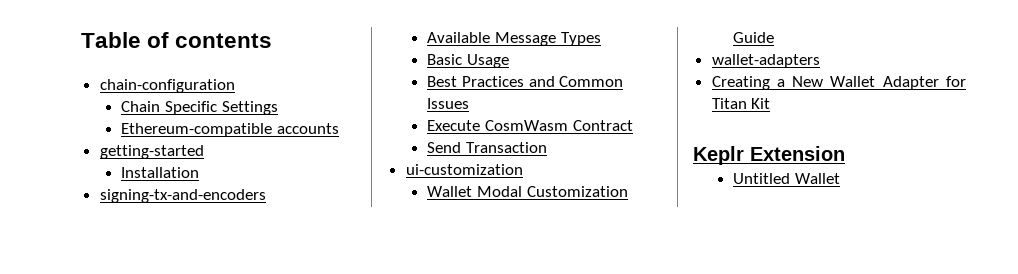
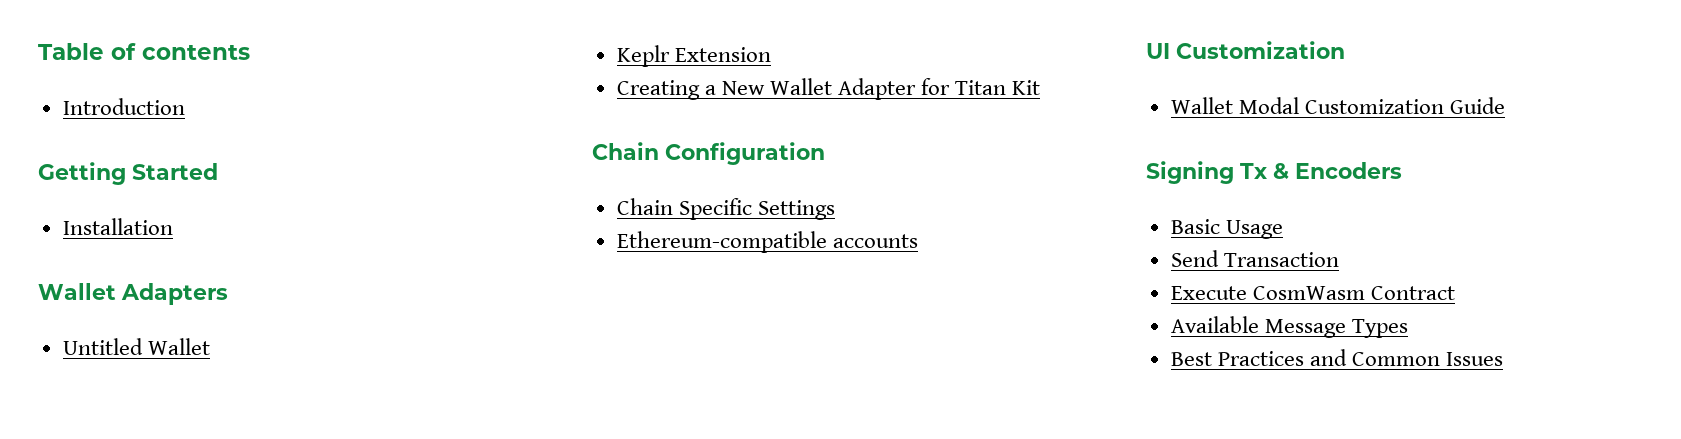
- chain-configuration
- Chain Specific Settings
- Ethereum-compatible accounts
- getting-started
+ Introduction
+ Getting Started
  Installation
- signing-tx-and-encoders
- Available Message Types
- Basic Usage
- Best Practices and Common Issues
- Execute CosmWasm Contract
- Send Transaction
- ui-customization
- Wallet Modal Customization Guide
- wallet-adapters
+ Wallet Adapters
+ Untitled Wallet
+ Keplr Extension
- Keplr Extension
- Untitled Wallet
+ Chain Configuration
+ Chain Specific Settings
+ Ethereum-compatible accounts
+ UI Customization
+ Wallet Modal Customization Guide
+ Signing Tx & Encoders
+ Basic Usage
+ Send Transaction
+ Execute CosmWasm Contract
+ Available Message Types
+ Best Practices and Common Issues

